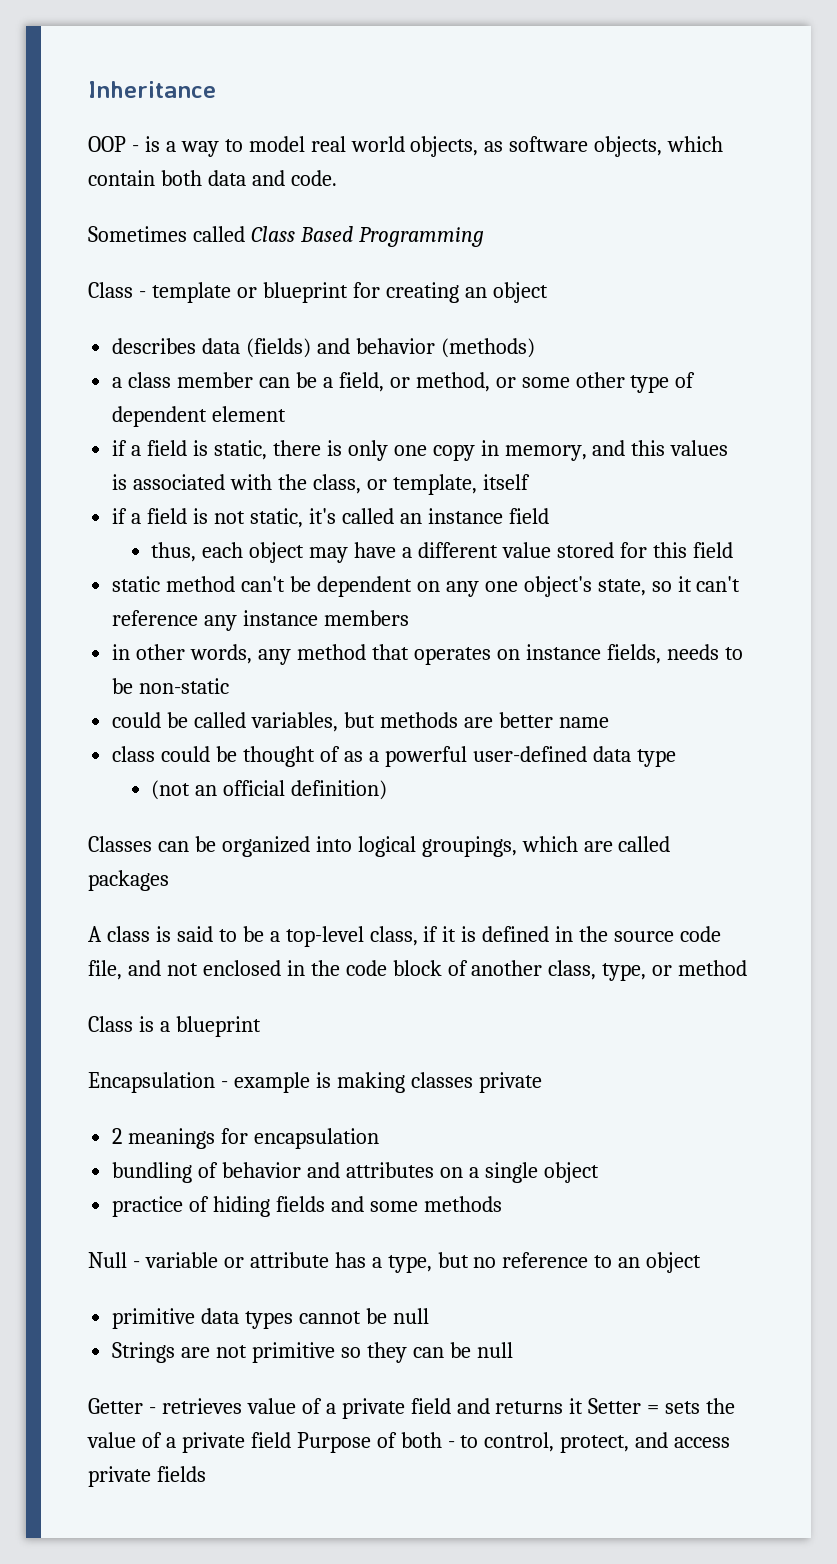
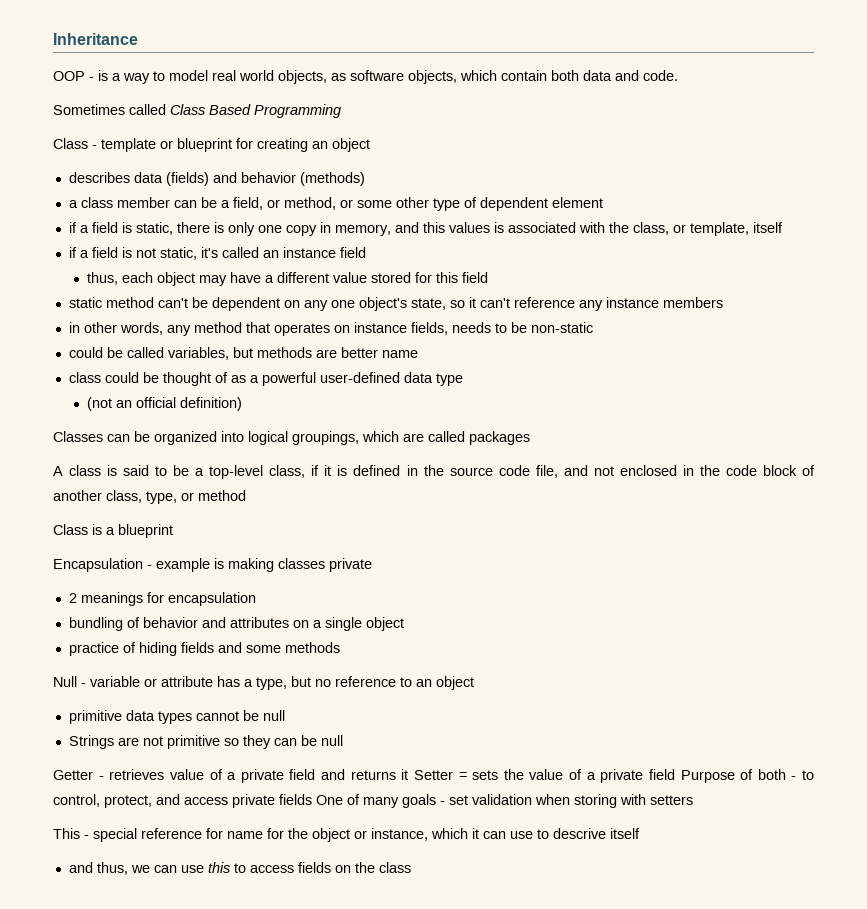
- Getter - retrieves value of a private field and returns it Setter = sets the value of a private field Purpose of both - to control, protect, and access private fields
+ Getter - retrieves value of a private field and returns it Setter = sets the value of a private field Purpose of both - to control, protect, and access private fields One of many goals - set validation when storing with setters
+ This - special reference for name for the object or instance, which it can use to descrive itself
+ and thus, we can use this to access fields on the class

